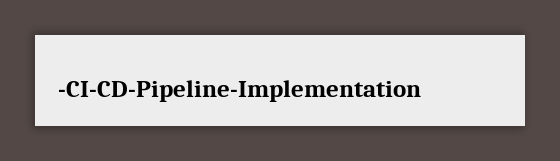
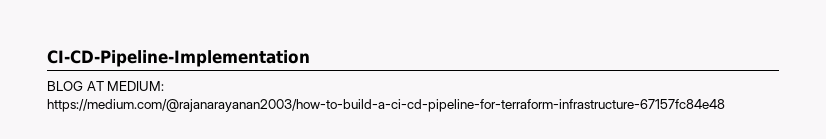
- -CI-CD-Pipeline-Implementation
+ CI-CD-Pipeline-Implementation
+ BLOG AT MEDIUM: https://medium.com/@rajanarayanan2003/how-to-build-a-ci-cd-pipeline-for-terraform-infrastructure-67157fc84e48

